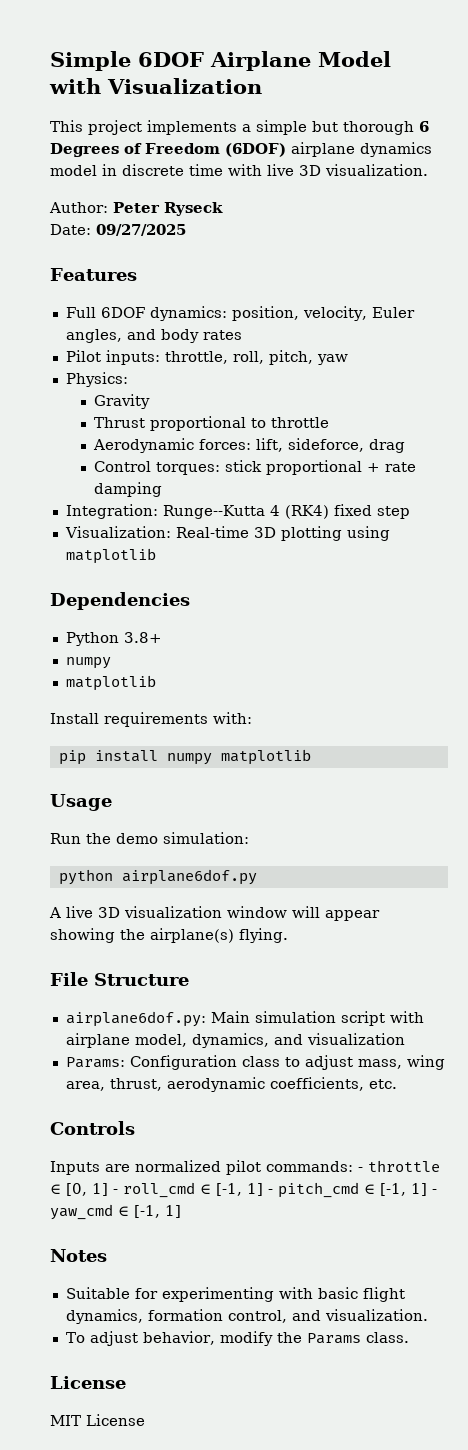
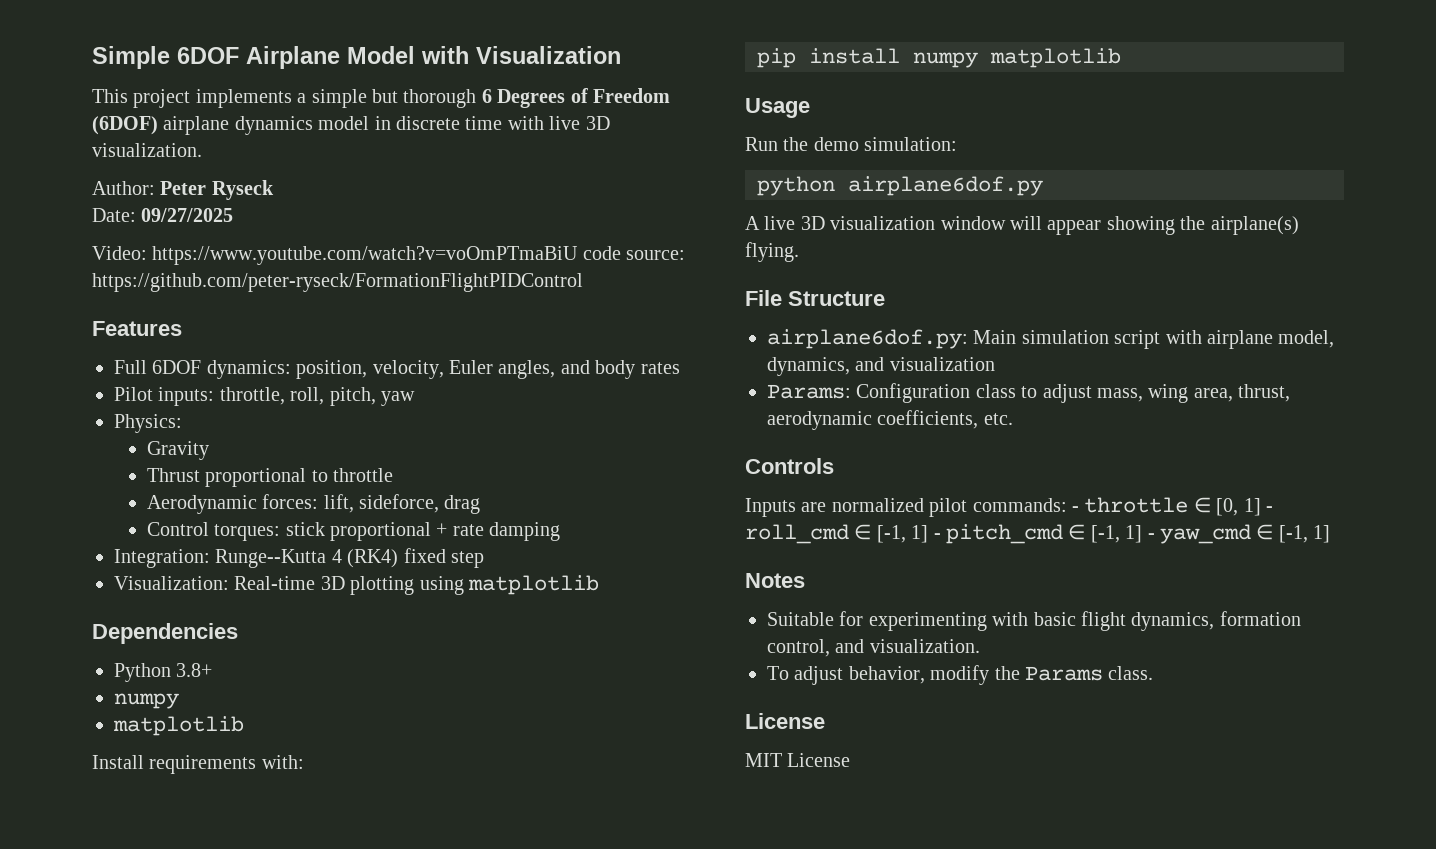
+ Video: https://www.youtube.com/watch?v=voOmPTmaBiU code source: https://github.com/peter-ryseck/FormationFlightPIDControl

